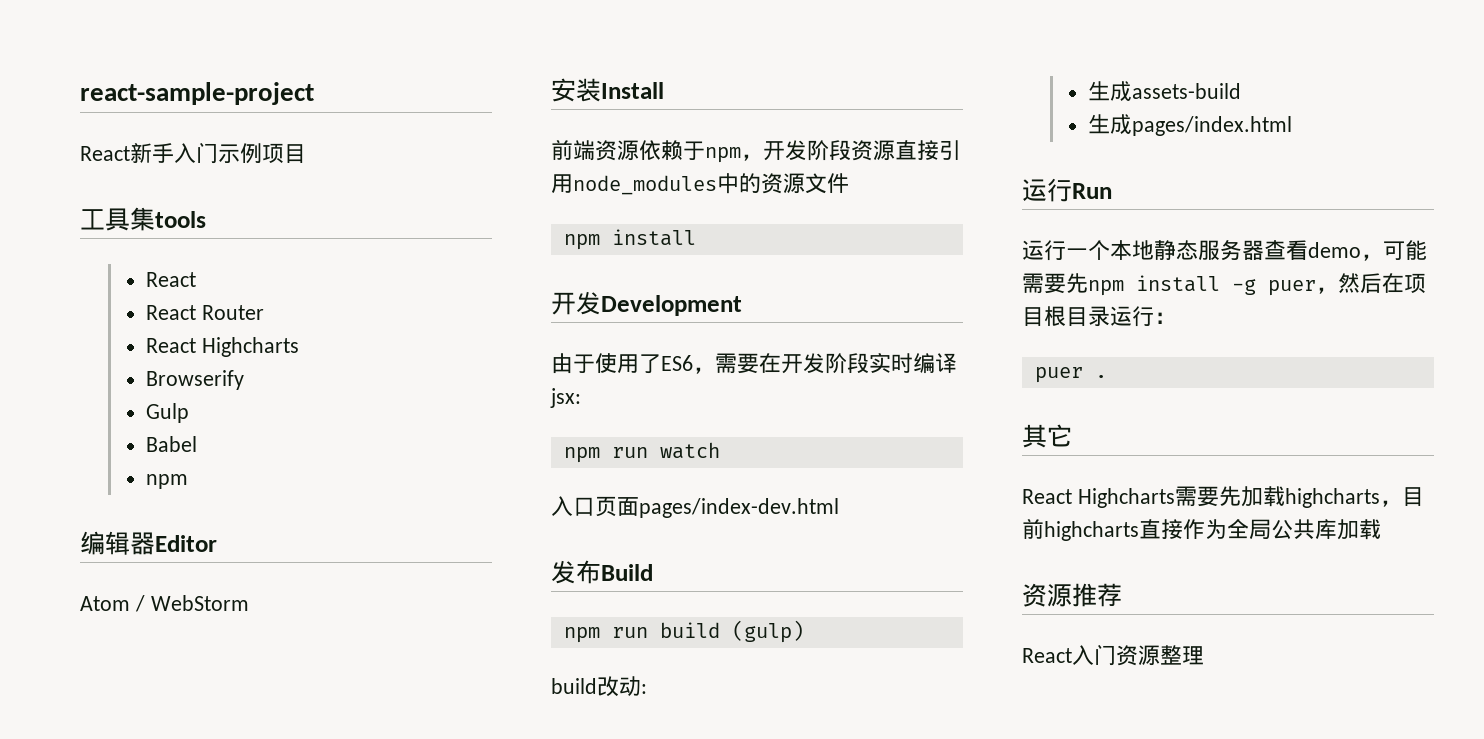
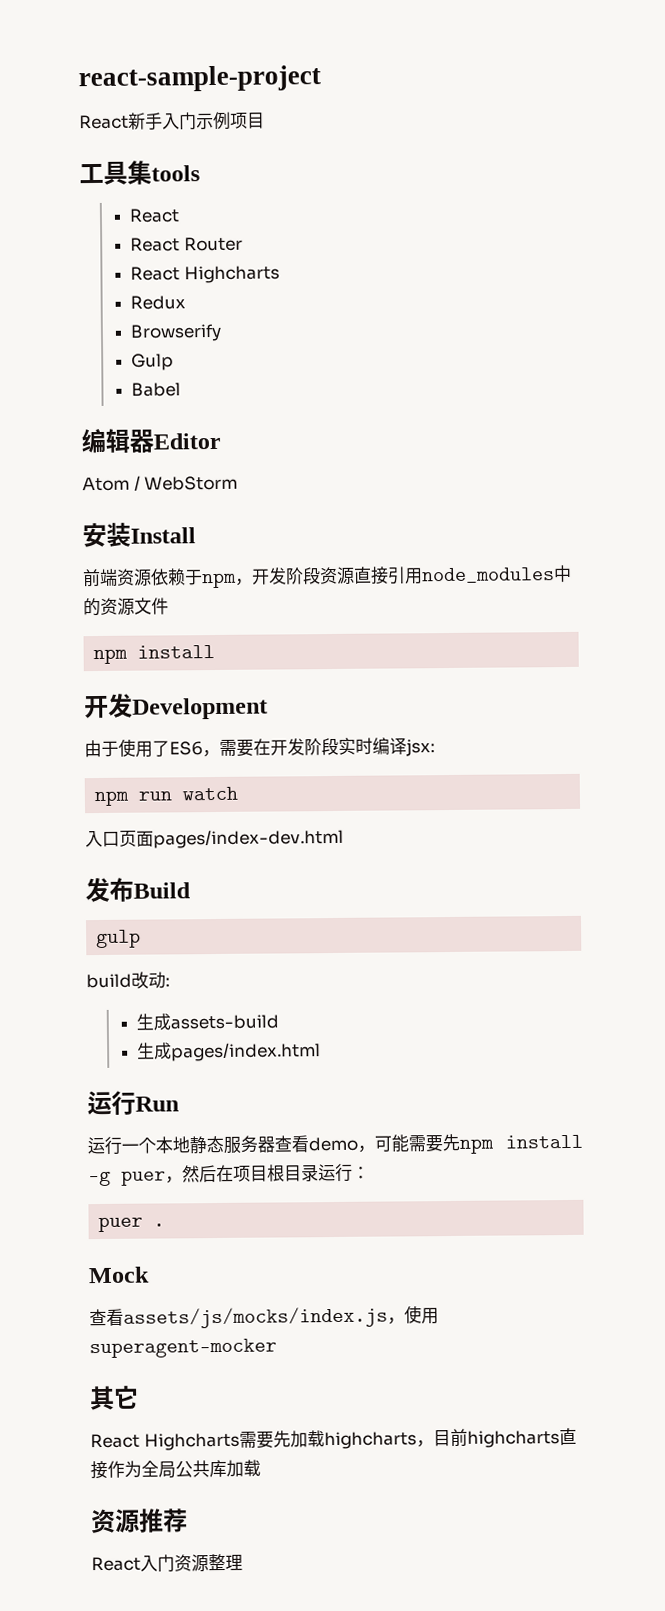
+ Redux
  Babel
- npm
- npm run build (gulp)
+ gulp
+ Mock
+ 查看assets/js/mocks/index.js，使用superagent-mocker

